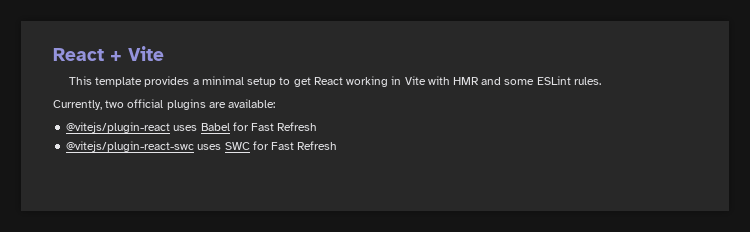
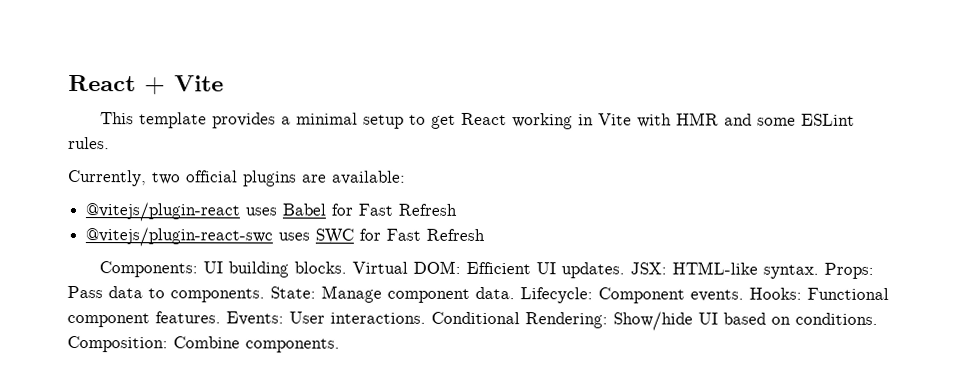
+ Components: UI building blocks. Virtual DOM: Efficient UI updates. JSX: HTML-like syntax. Props: Pass data to components. State: Manage component data. Lifecycle: Component events. Hooks: Functional component features. Events: User interactions. Conditional Rendering: Show/hide UI based on conditions. Composition: Combine components.

